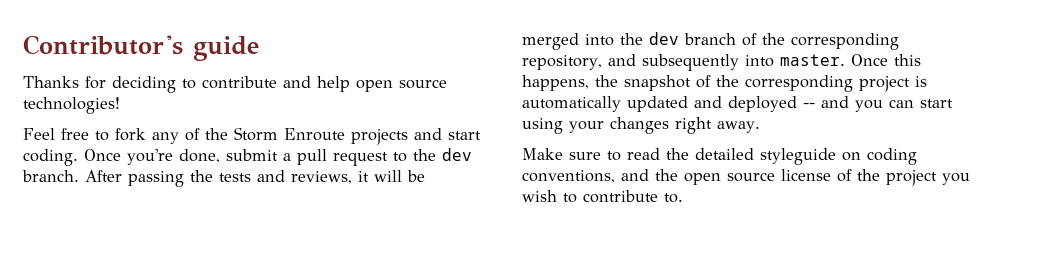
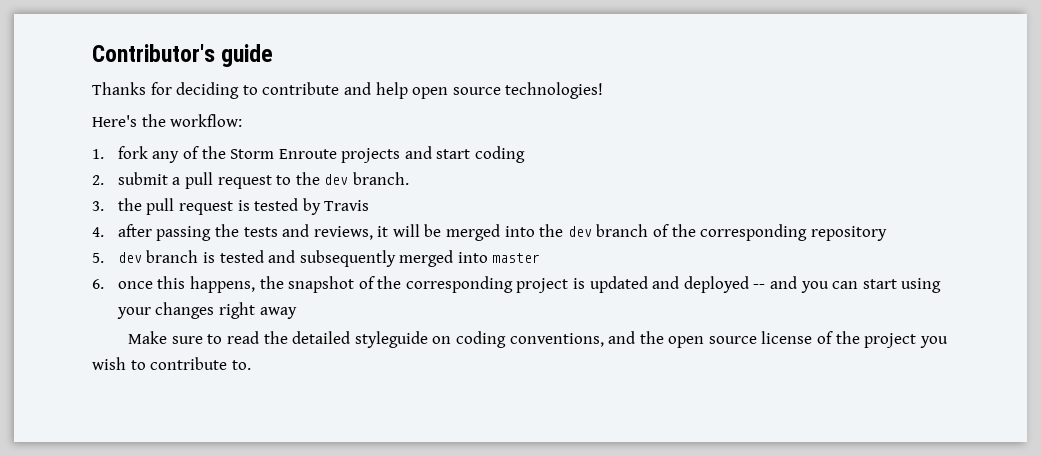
- Feel free to fork any of the Storm Enroute projects and start coding. Once you're done, submit a pull request to the dev branch. After passing the tests and reviews, it will be merged into the dev branch of the corresponding repository, and subsequently into master. Once this happens, the snapshot of the corresponding project is automatically updated and deployed -- and you can start using your changes right away.
+ Here's the workflow:
+ 1. fork any of the Storm Enroute projects and start coding
+ 2. submit a pull request to the dev branch.
+ 3. the pull request is tested by Travis
+ 4. after passing the tests and reviews, it will be merged into the dev branch of the corresponding repository
+ 5. dev branch is tested and subsequently merged into master
+ 6. once this happens, the snapshot of the corresponding project is updated and deployed -- and you can start using your changes right away

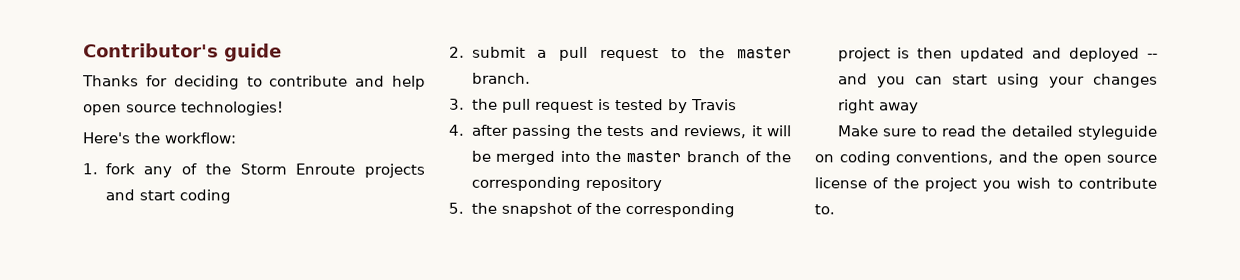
- 2. submit a pull request to the dev branch.
+ 2. submit a pull request to the master branch.
- 4. after passing the tests and reviews, it will be merged into the dev branch of the corresponding repository
+ 4. after passing the tests and reviews, it will be merged into the master branch of the corresponding repository
- 5. dev branch is tested and subsequently merged into master
- 6. once this happens, the snapshot of the corresponding project is updated and deployed -- and you can start using your changes right away
+ 5. the snapshot of the corresponding project is then updated and deployed -- and you can start using your changes right away

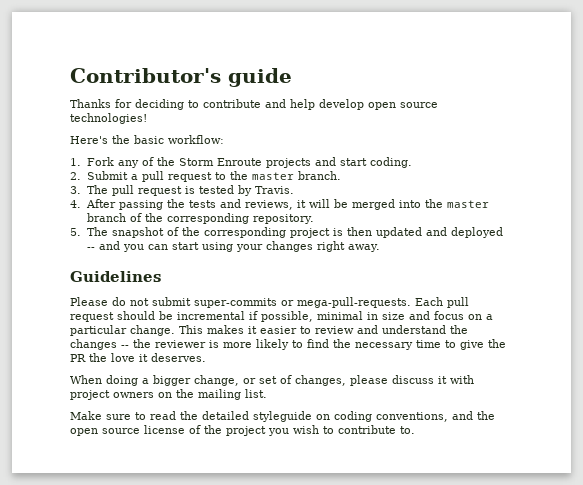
- Thanks for deciding to contribute and help open source technologies!
+ Thanks for deciding to contribute and help develop open source technologies!
- Here's the workflow:
+ Here's the basic workflow:
- 1. fork any of the Storm Enroute projects and start coding
+ 1. Fork any of the Storm Enroute projects and start coding.
- 2. submit a pull request to the master branch.
+ 2. Submit a pull request to the master branch.
- 3. the pull request is tested by Travis
+ 3. The pull request is tested by Travis.
- 4. after passing the tests and reviews, it will be merged into the master branch of the corresponding repository
+ 4. After passing the tests and reviews, it will be merged into the master branch of the corresponding repository.
- 5. the snapshot of the corresponding project is then updated and deployed -- and you can start using your changes right away
+ 5. The snapshot of the corresponding project is then updated and deployed -- and you can start using your changes right away.
+ Guidelines
+ Please do not submit super-commits or mega-pull-requests. Each pull request should be incremental if possible, minimal in size and focus on a particular change. This makes it easier to review and understand the changes -- the reviewer is more likely to find the necessary time to give the PR the love it deserves.
+ When doing a bigger change, or set of changes, please discuss it with project owners on the mailing list.

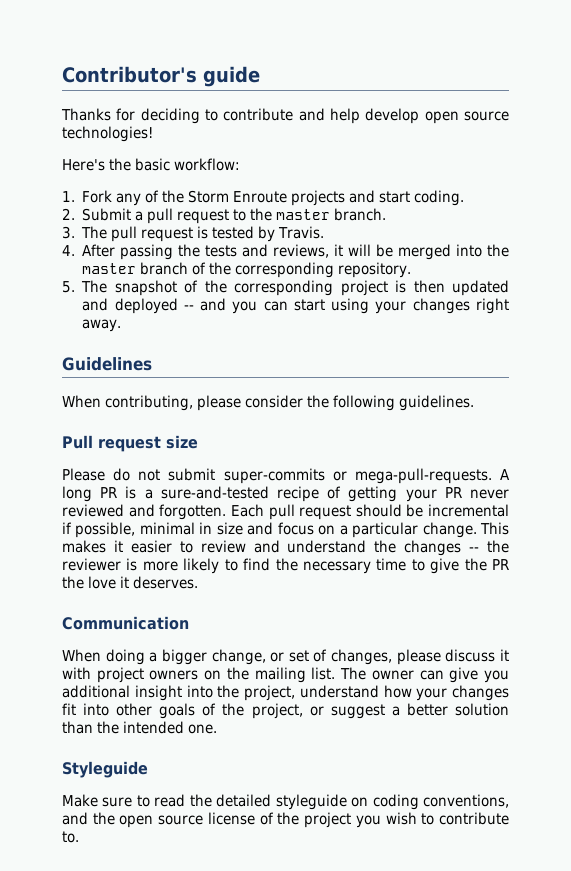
+ When contributing, please consider the following guidelines.
+ Pull request size
+ A long PR is a sure-and-tested recipe of getting your PR never reviewed and forgotten.
+ Communication
+ The owner can give you additional insight into the project, understand how your changes fit into other goals of the project, or suggest a better solution than the intended one.
+ Styleguide

